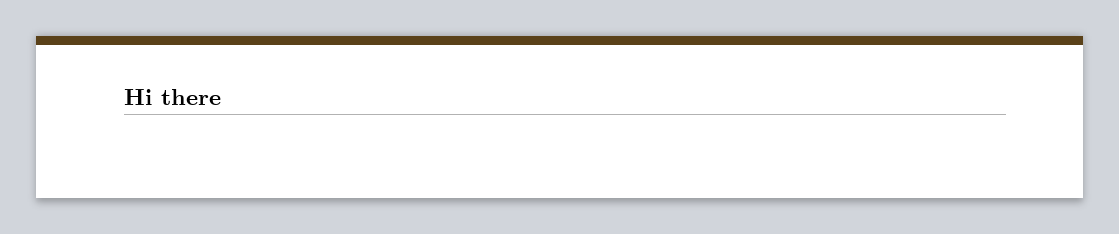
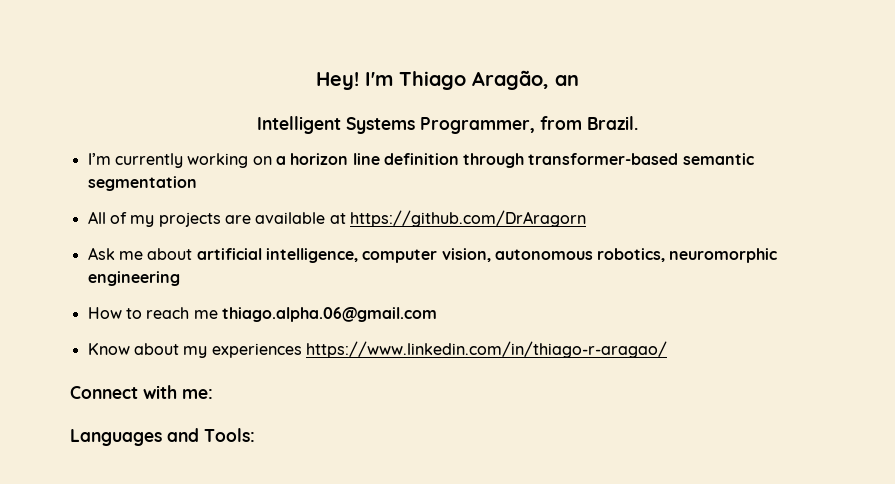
- Hi there
+ Hey! I'm Thiago Aragão, an
+ Intelligent Systems Programmer, from Brazil.
+ I’m currently working on a horizon line definition through transformer-based semantic segmentation
+ All of my projects are available at https://github.com/DrAragorn
+ Ask me about artificial intelligence, computer vision, autonomous robotics, neuromorphic engineering
+ How to reach me thiago.alpha.06@gmail.com
+ Know about my experiences https://www.linkedin.com/in/thiago-r-aragao/
+ Connect with me:
+ Languages and Tools:

